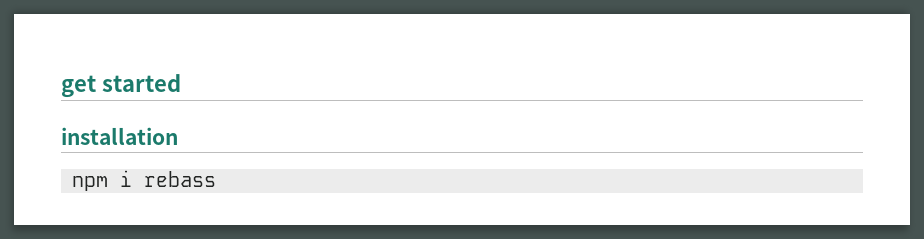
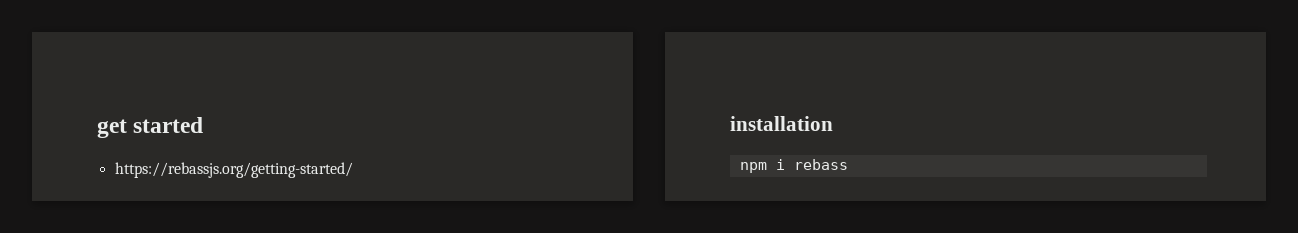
+ https://rebassjs.org/getting-started/

